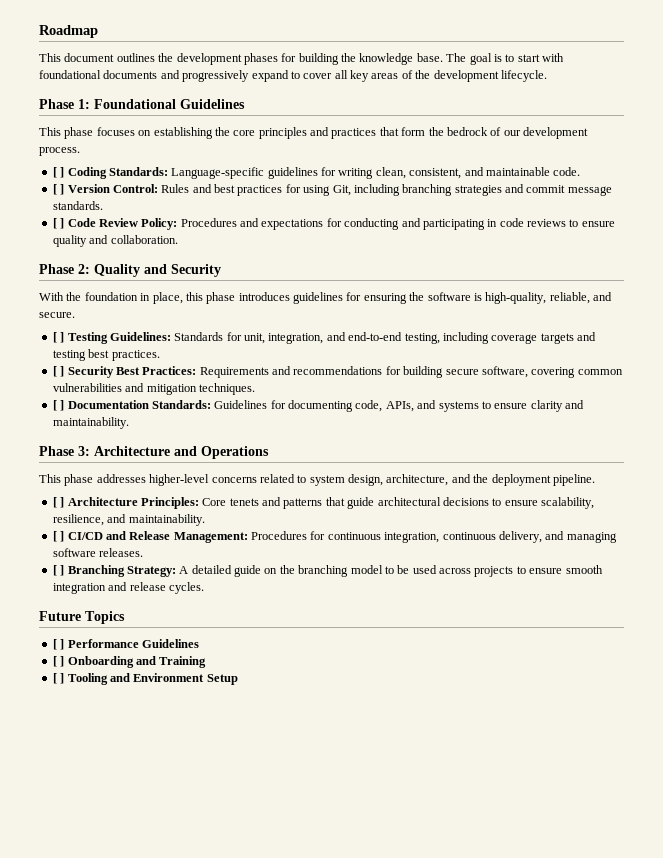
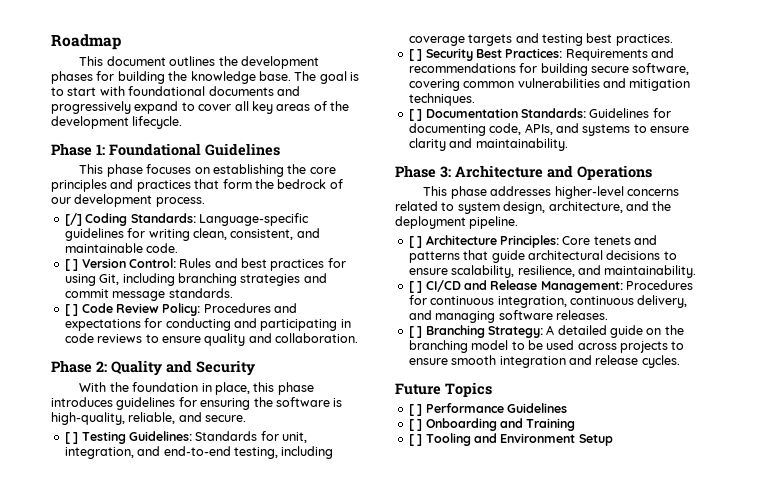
- [ ] Coding Standards: Language-specific guidelines for writing clean, consistent, and maintainable code.
+ [/] Coding Standards: Language-specific guidelines for writing clean, consistent, and maintainable code.

